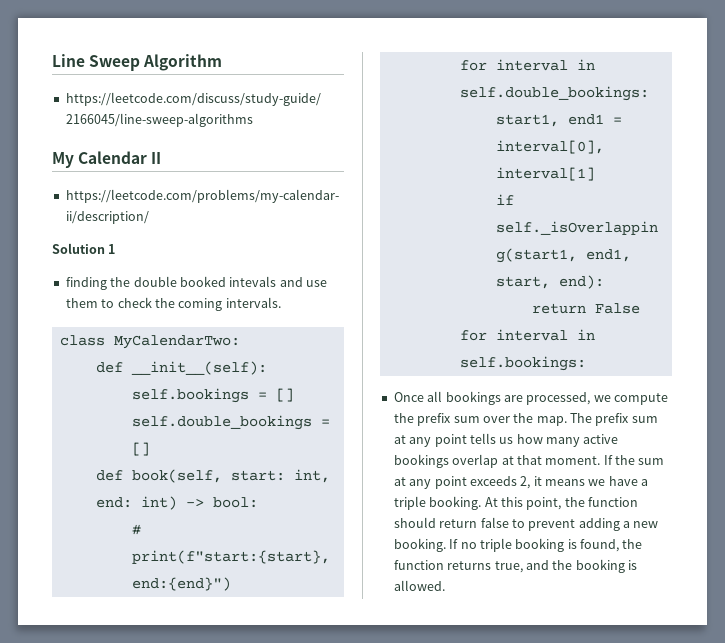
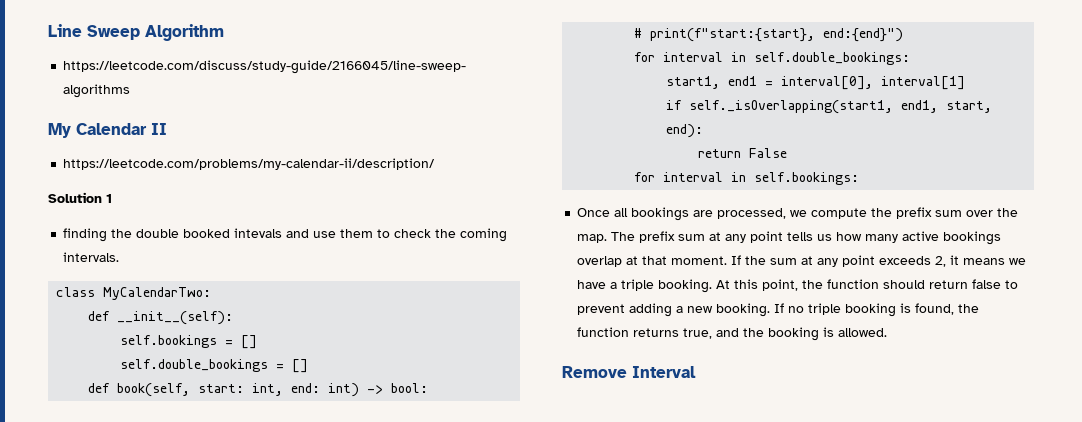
+ Remove Interval

